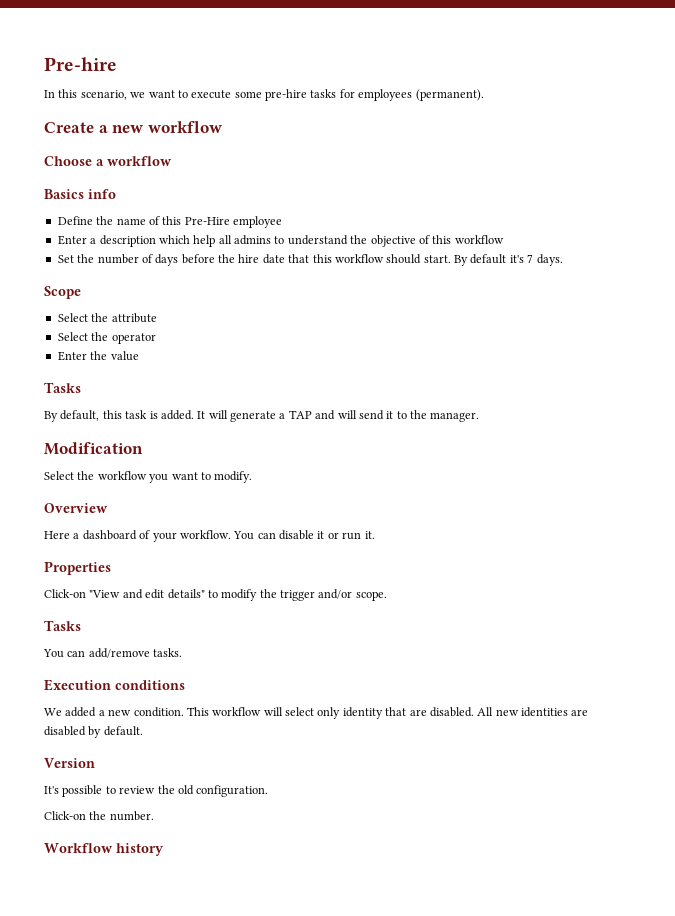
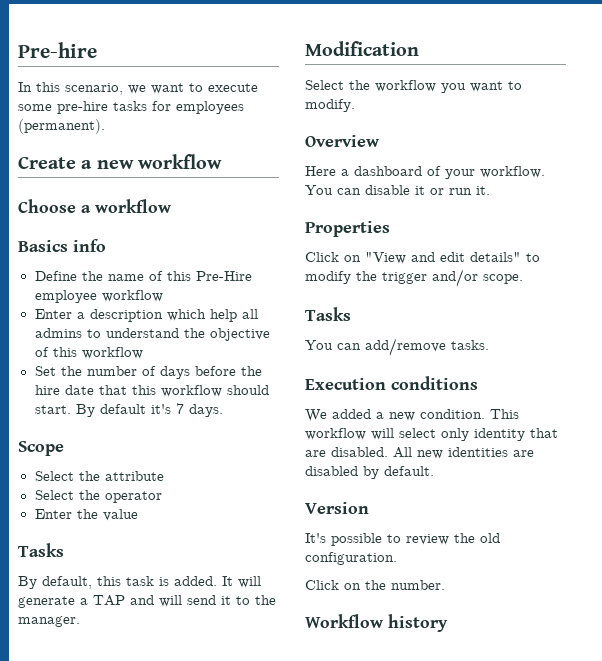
- Define the name of this Pre-Hire employee
+ Define the name of this Pre-Hire employee workflow
- Click-on "View and edit details" to modify the trigger and/or scope.
+ Click on "View and edit details" to modify the trigger and/or scope.
- Click-on the number.
+ Click on the number.

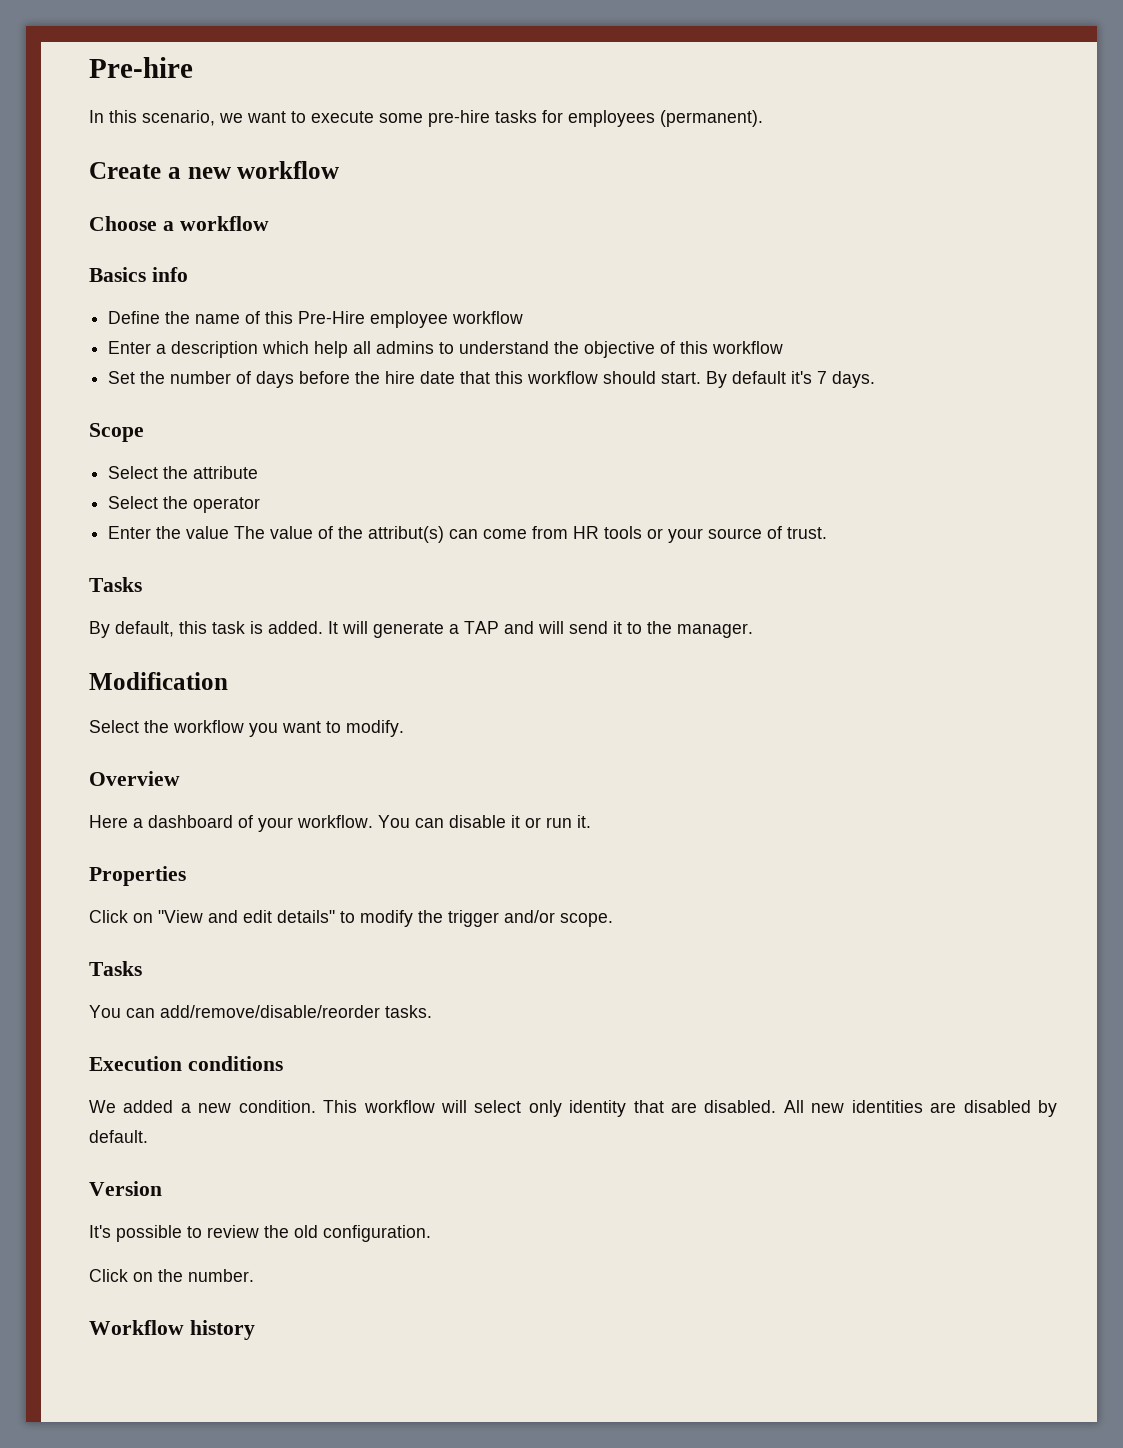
- Enter the value
+ Enter the value The value of the attribut(s) can come from HR tools or your source of trust.
- You can add/remove tasks.
+ You can add/remove/disable/reorder tasks.

